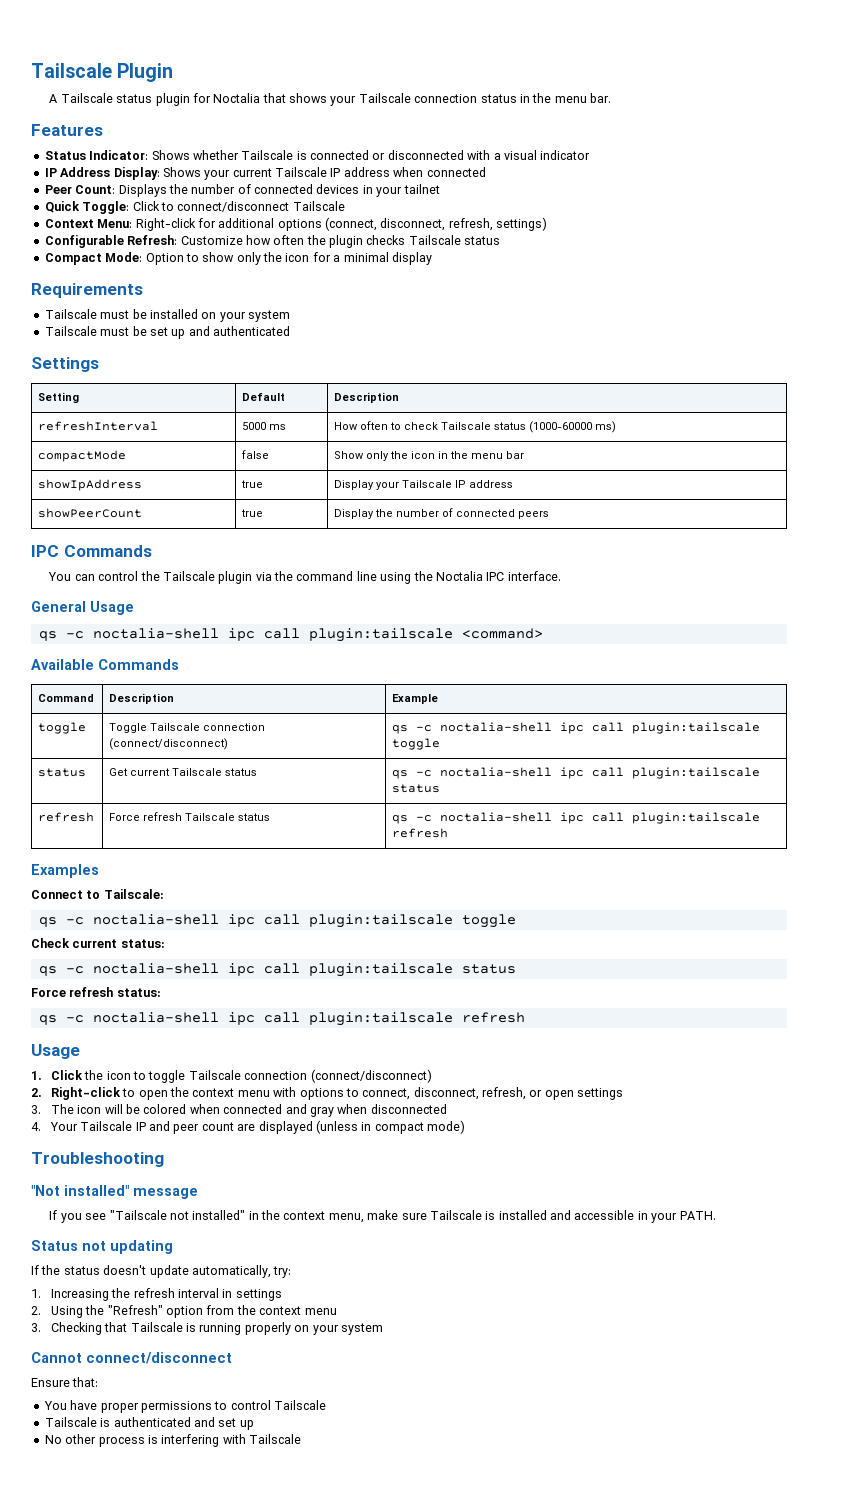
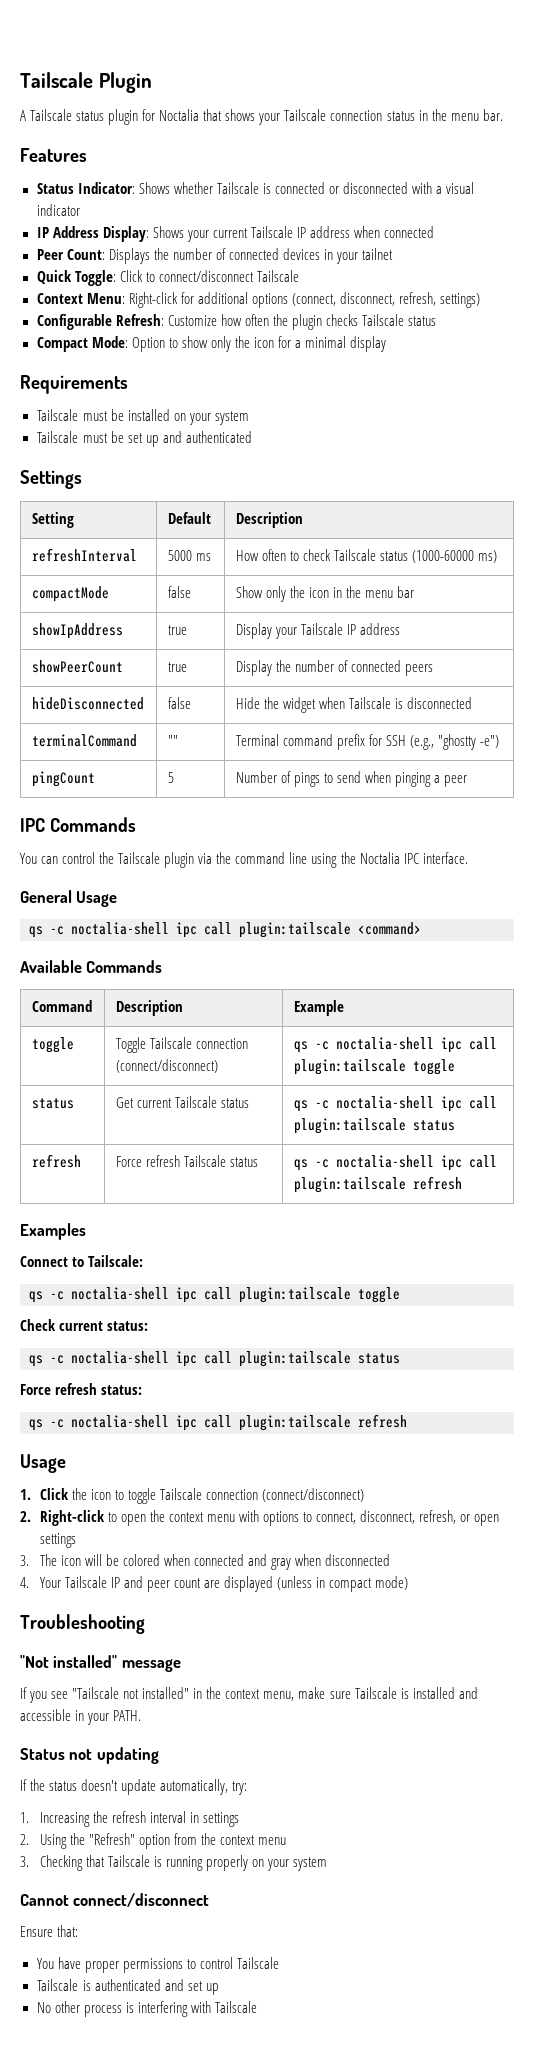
+ hideDisconnected | false | Hide the widget when Tailscale is disconnected
+ terminalCommand | "" | Terminal command prefix for SSH (e.g., "ghostty -e")
+ pingCount | 5 | Number of pings to send when pinging a peer

